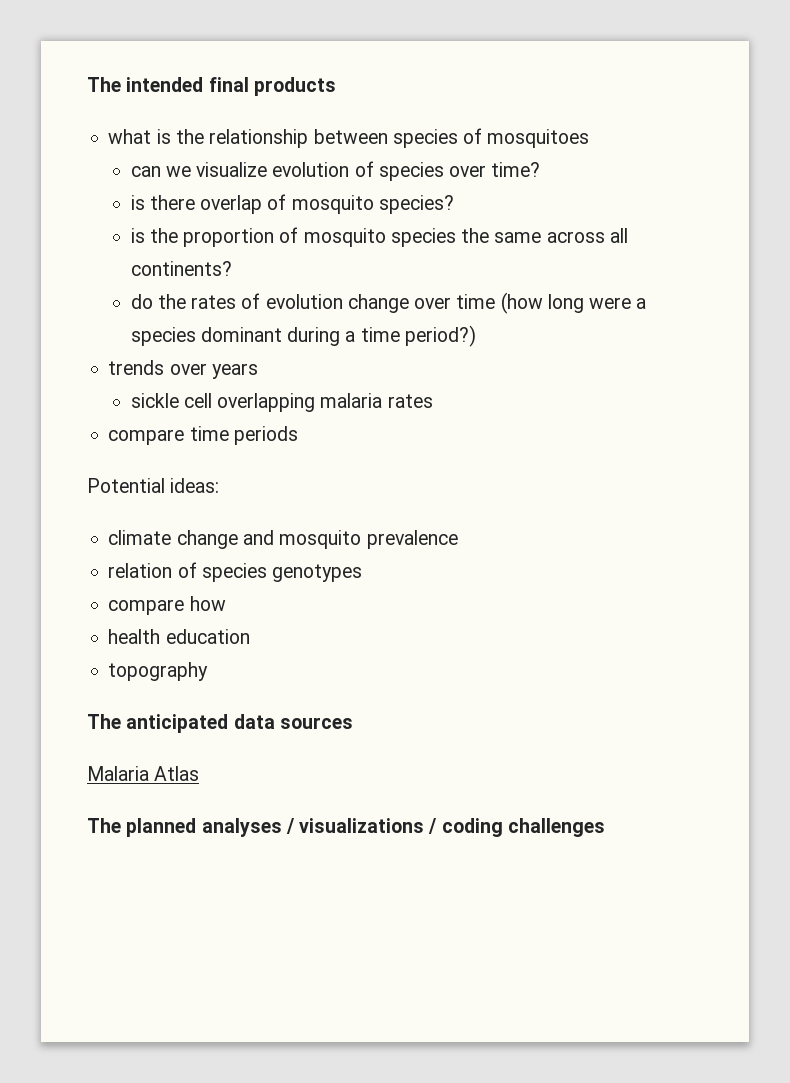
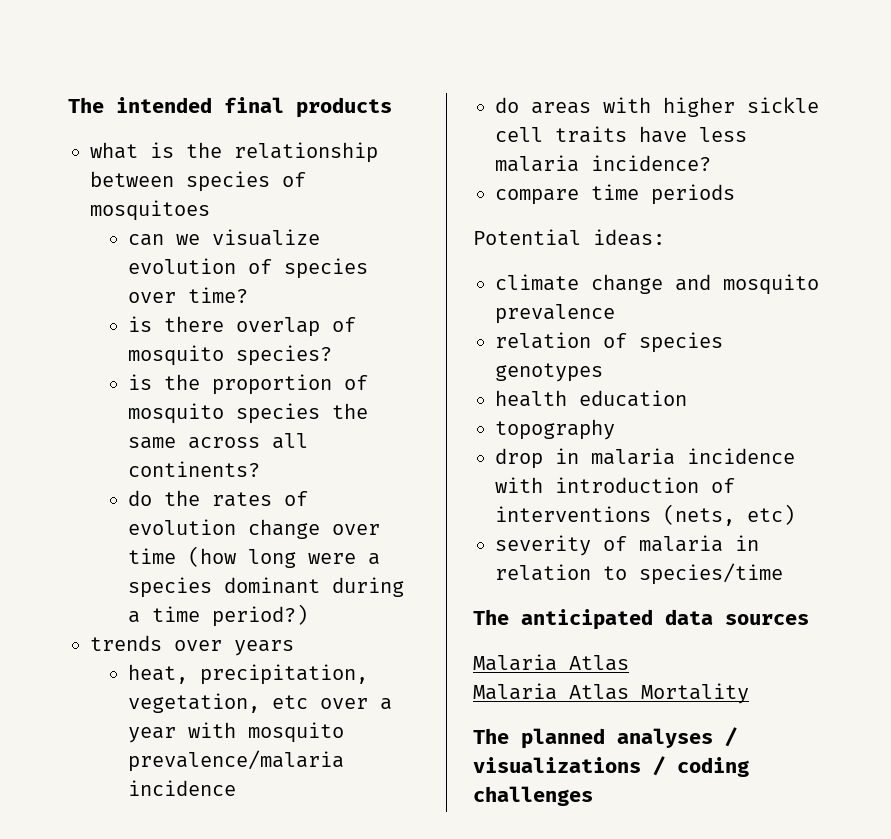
- sickle cell overlapping malaria rates
+ heat, precipitation, vegetation, etc over a year with mosquito prevalence/malaria incidence
+ do areas with higher sickle cell traits have less malaria incidence?
- compare how
+ drop in malaria incidence with introduction of interventions (nets, etc)
+ severity of malaria in relation to species/time
+ Malaria Atlas Mortality

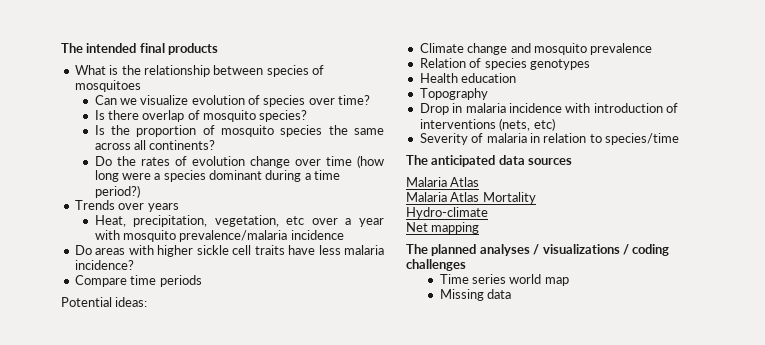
- what is the relationship between species of mosquitoes
+ What is the relationship between species of mosquitoes
- can we visualize evolution of species over time?
+ Can we visualize evolution of species over time?
- is there overlap of mosquito species?
+ Is there overlap of mosquito species?
- is the proportion of mosquito species the same across all continents?
+ Is the proportion of mosquito species the same across all continents?
- do the rates of evolution change over time (how long were a species dominant during a time period?)
+ Do the rates of evolution change over time (how long were a species dominant during a time period?)
- trends over years
+ Trends over years
- heat, precipitation, vegetation, etc over a year with mosquito prevalence/malaria incidence
+ Heat, precipitation, vegetation, etc over a year with mosquito prevalence/malaria incidence
- do areas with higher sickle cell traits have less malaria incidence?
+ Do areas with higher sickle cell traits have less malaria incidence?
- compare time periods
+ Compare time periods
- climate change and mosquito prevalence
+ Climate change and mosquito prevalence
- relation of species genotypes
+ Relation of species genotypes
- health education
+ Health education
- topography
- drop in malaria incidence with introduction of interventions (nets, etc)
+ Topography
+ Drop in malaria incidence with introduction of interventions (nets, etc)
- severity of malaria in relation to species/time
+ Severity of malaria in relation to species/time
+ Hydro-climate
+ Net mapping
+ Time series world map
+ Missing data

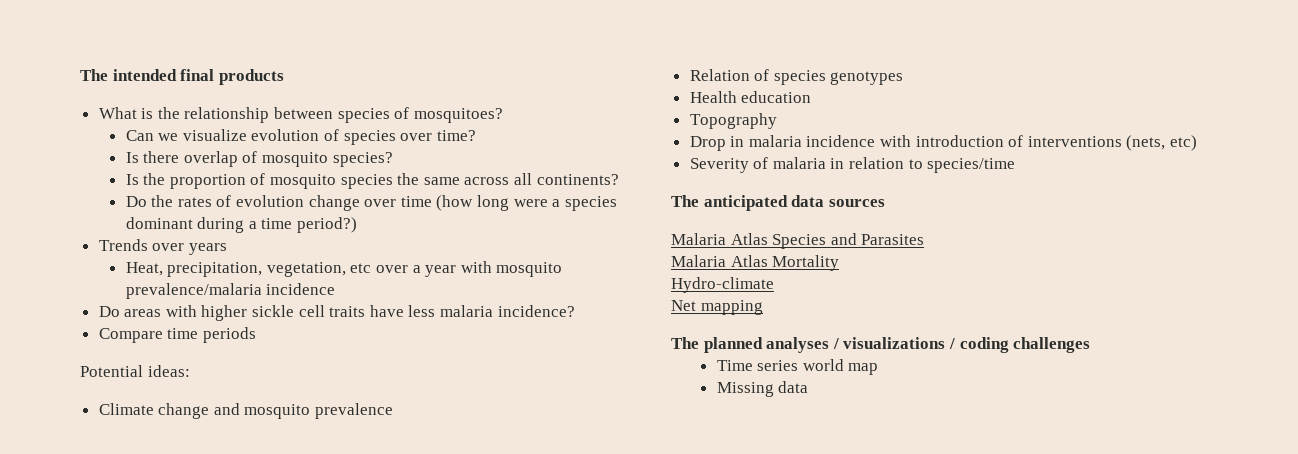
- What is the relationship between species of mosquitoes
+ What is the relationship between species of mosquitoes?
  The anticipated data sources
- Malaria Atlas
+ Malaria Atlas Species and Parasites

